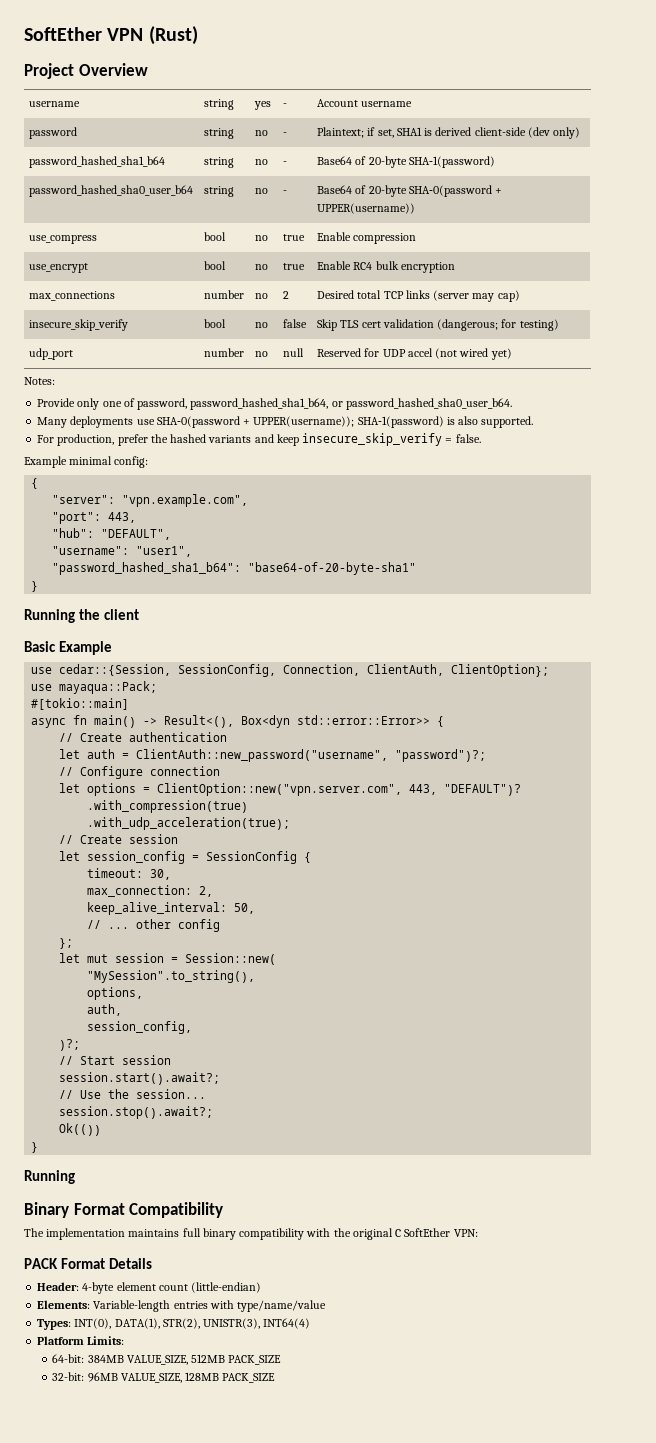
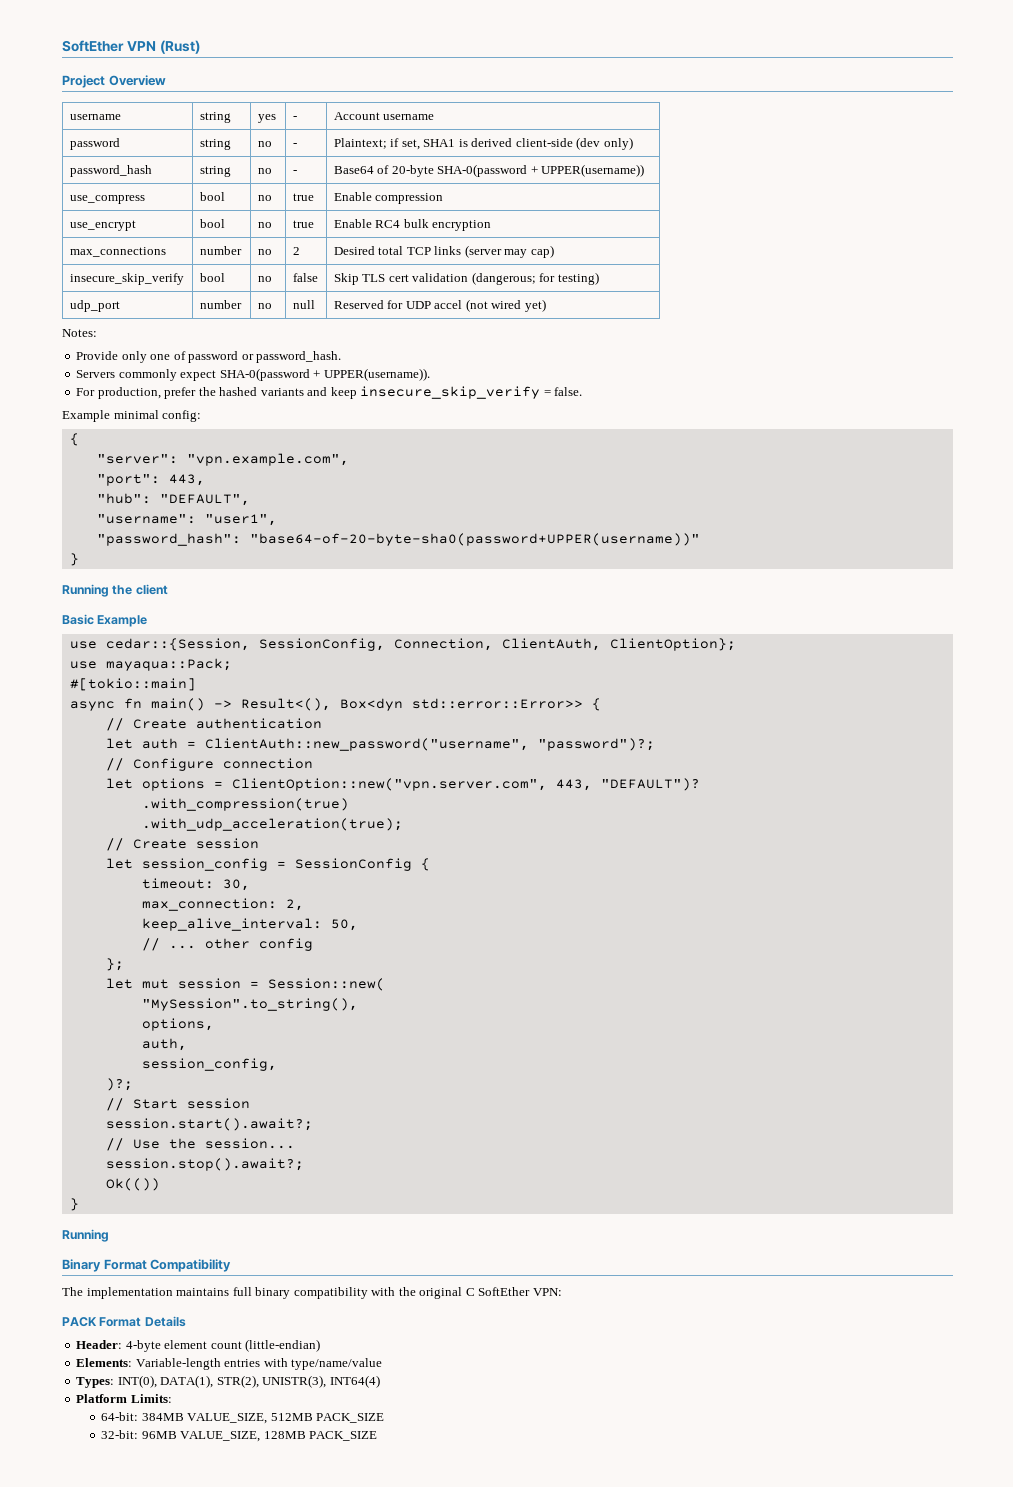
- password_hashed_sha1_b64 | string | no | - | Base64 of 20-byte SHA‑1(password)
- password_hashed_sha0_user_b64 | string | no | - | Base64 of 20-byte SHA‑0(password + UPPER(username))
+ password_hash | string | no | - | Base64 of 20-byte SHA‑0(password + UPPER(username))
- Provide only one of password, password_hashed_sha1_b64, or password_hashed_sha0_user_b64.
- Many deployments use SHA‑0(password + UPPER(username)); SHA‑1(password) is also supported.
+ Provide only one of password or password_hash.
+ Servers commonly expect SHA‑0(password + UPPER(username)).
- "password_hashed_sha1_b64": "base64-of-20-byte-sha1"
+ "password_hash": "base64-of-20-byte-sha0(password+UPPER(username))"

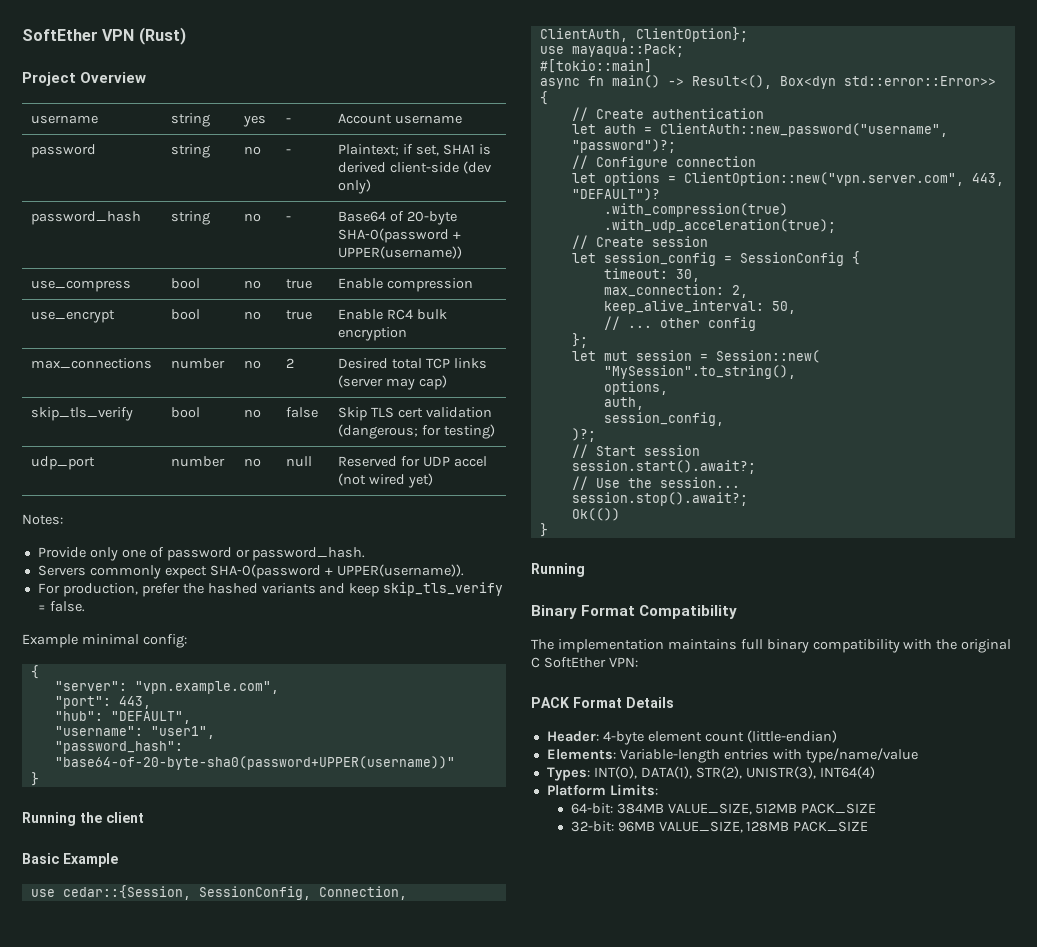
- insecure_skip_verify | bool | no | false | Skip TLS cert validation (dangerous; for testing)
+ skip_tls_verify | bool | no | false | Skip TLS cert validation (dangerous; for testing)
- For production, prefer the hashed variants and keep insecure_skip_verify = false.
+ For production, prefer the hashed variants and keep skip_tls_verify = false.

